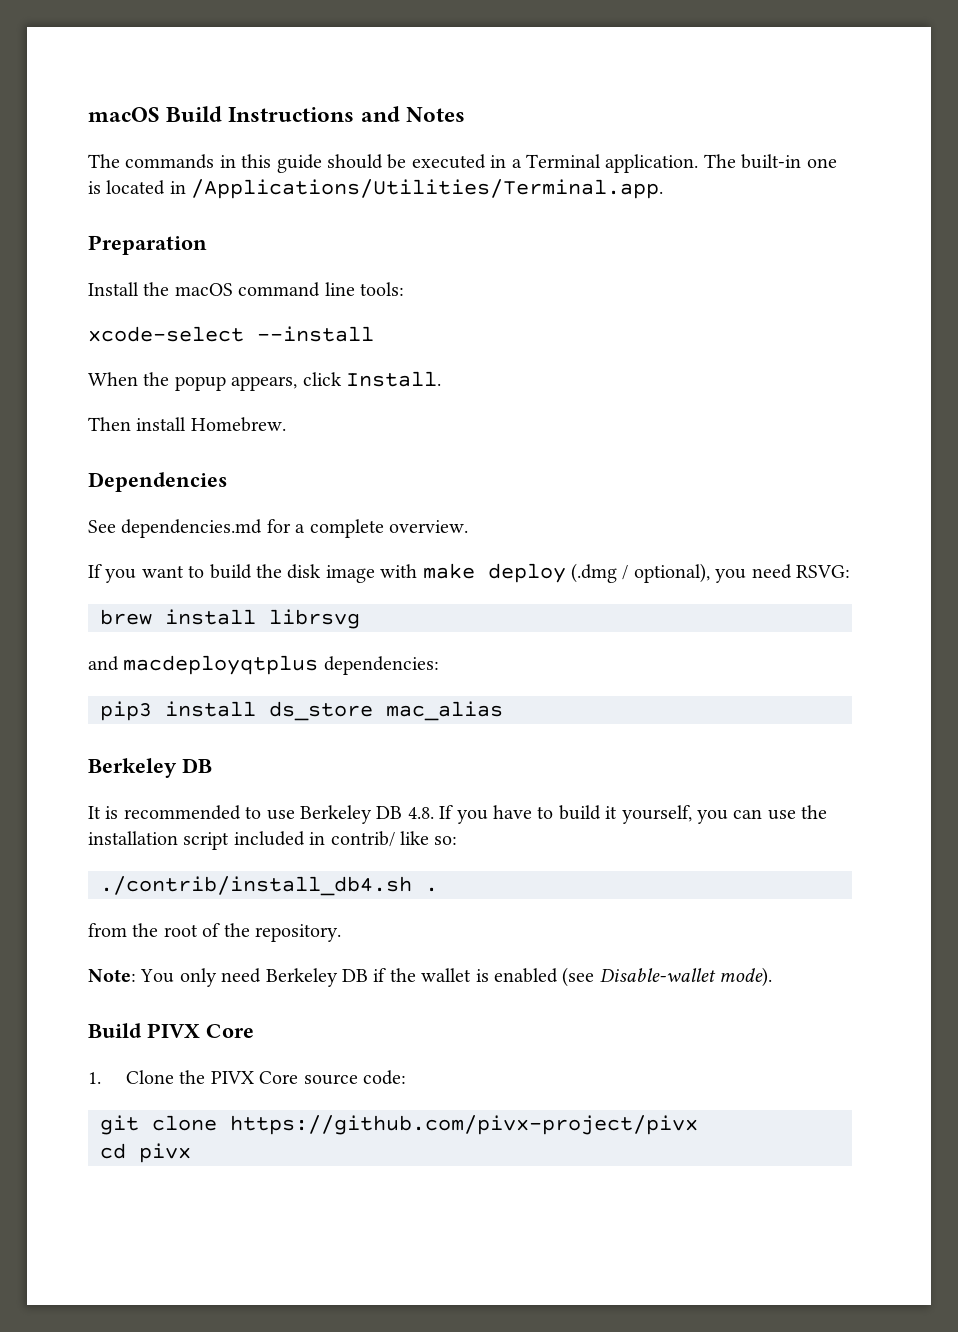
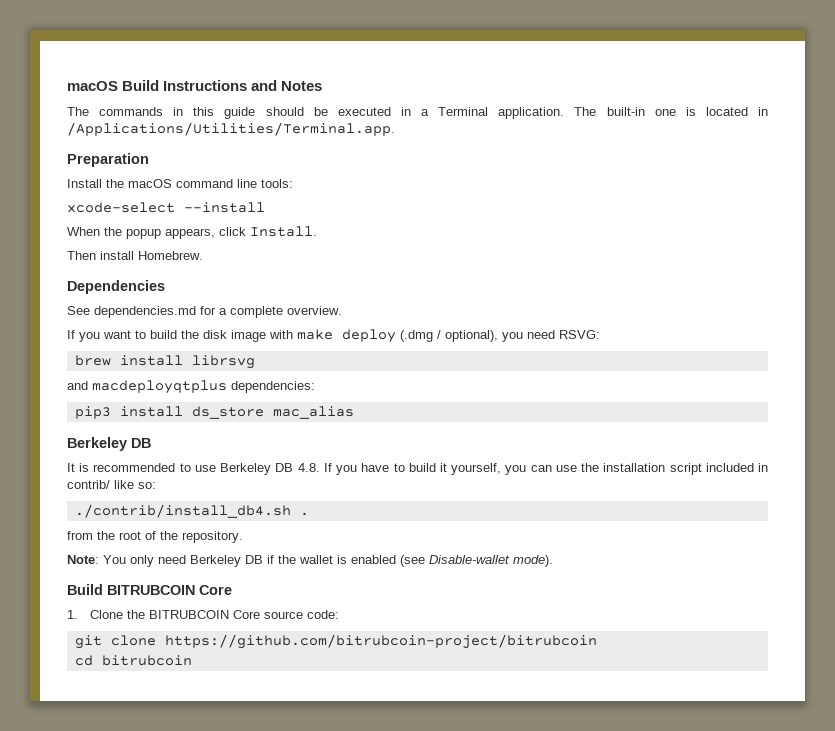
- Build PIVX Core
+ Build BITRUBCOIN Core
- 1. Clone the PIVX Core source code:
+ 1. Clone the BITRUBCOIN Core source code:
- git clone https://github.com/pivx-project/pivx
+ git clone https://github.com/bitrubcoin-project/bitrubcoin
- cd pivx
+ cd bitrubcoin

